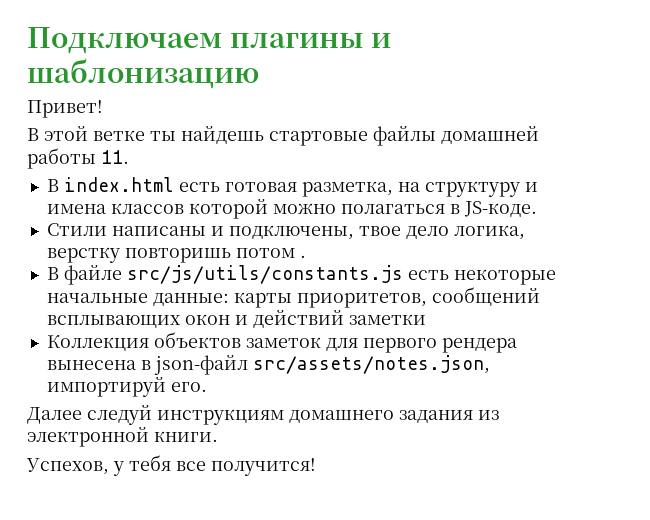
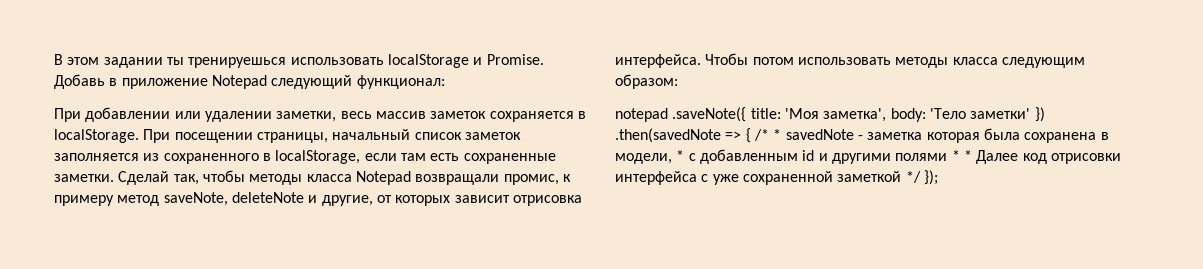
- Подключаем плагины и шаблонизацию
- Привет!
- В этой ветке ты найдешь стартовые файлы домашней работы 11.
- В index.html есть готовая разметка, на структуру и имена классов которой можно полагаться в JS-коде.
- Стили написаны и подключены, твое дело логика, верстку повторишь потом .
- В файле src/js/utils/constants.js есть некоторые начальные данные: карты приоритетов, сообщений всплывающих окон и действий заметки
- Коллекция объектов заметок для первого рендера вынесена в json-файл src/assets/notes.json, импортируй его.
- Далее следуй инструкциям домашнего задания из электронной книги.
- Успехов, у тебя все получится!
+ В этом задании ты тренируешься использовать localStorage и Promise. Добавь в приложение Notepad следующий функционал:
+ При добавлении или удалении заметки, весь массив заметок сохраняется в localStorage. При посещении страницы, начальный список заметок заполняется из сохраненного в localStorage, если там есть сохраненные заметки. Сделай так, чтобы методы класса Notepad возвращали промис, к примеру метод saveNote, deleteNote и другие, от которых зависит отрисовка интерфейса. Чтобы потом использовать методы класса следующим образом:
+ notepad .saveNote({ title: 'Моя заметка', body: 'Тело заметки' }) .then(savedNote => { /* * savedNote - заметка которая была сохранена в модели, * с добавленным id и другими полями * * Далее код отрисовки интерфейса с уже сохраненной заметкой */ });

